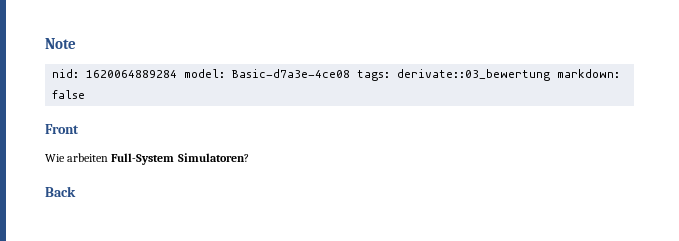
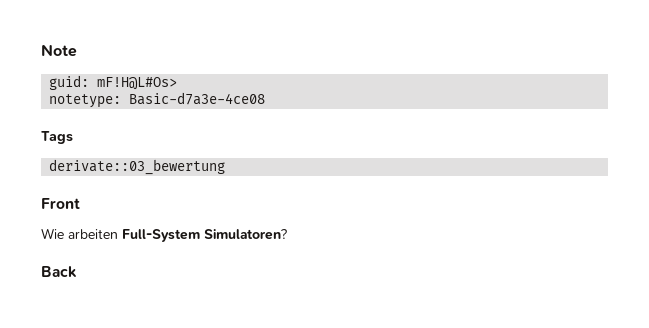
- nid: 1620064889284 model: Basic-d7a3e-4ce08 tags: derivate::03_bewertung markdown: false
+ guid: mF!H@L#Os>
+ notetype: Basic-d7a3e-4ce08
+ Tags
+ derivate::03_bewertung

